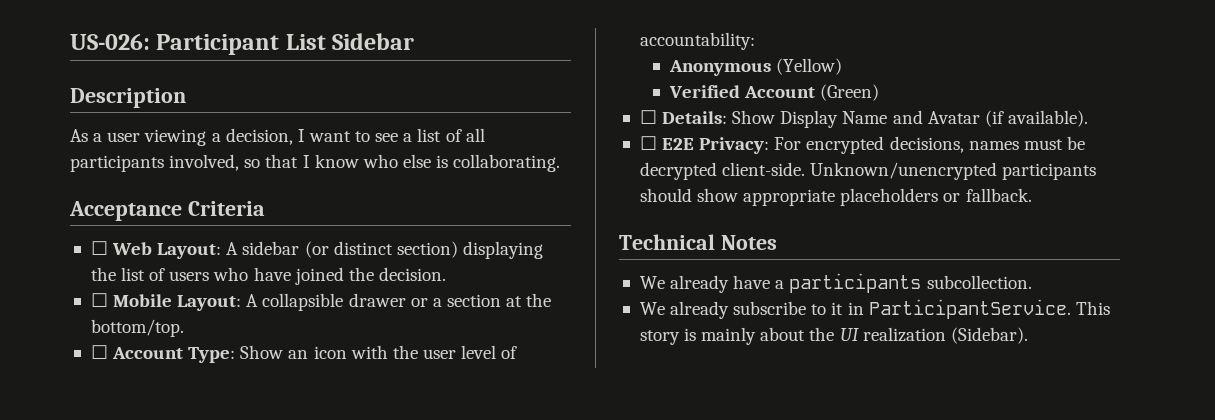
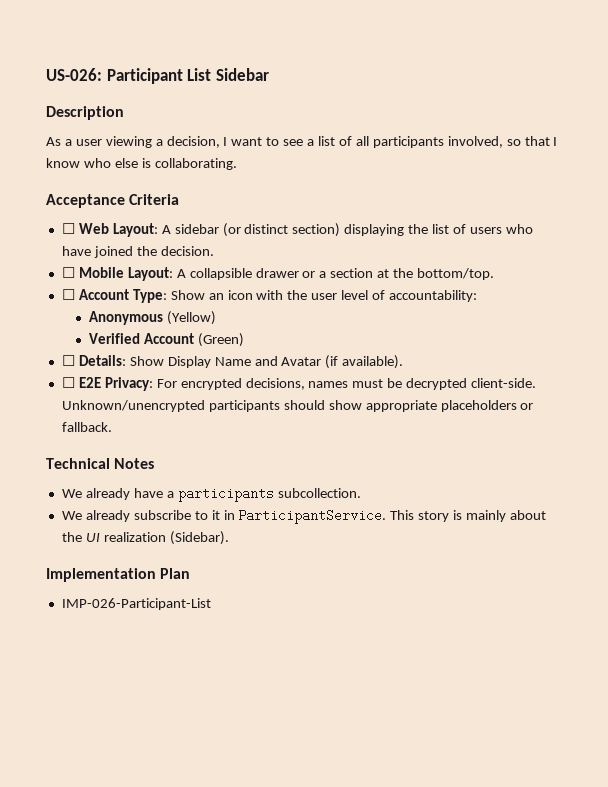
+ Implementation Plan
+ IMP-026-Participant-List

